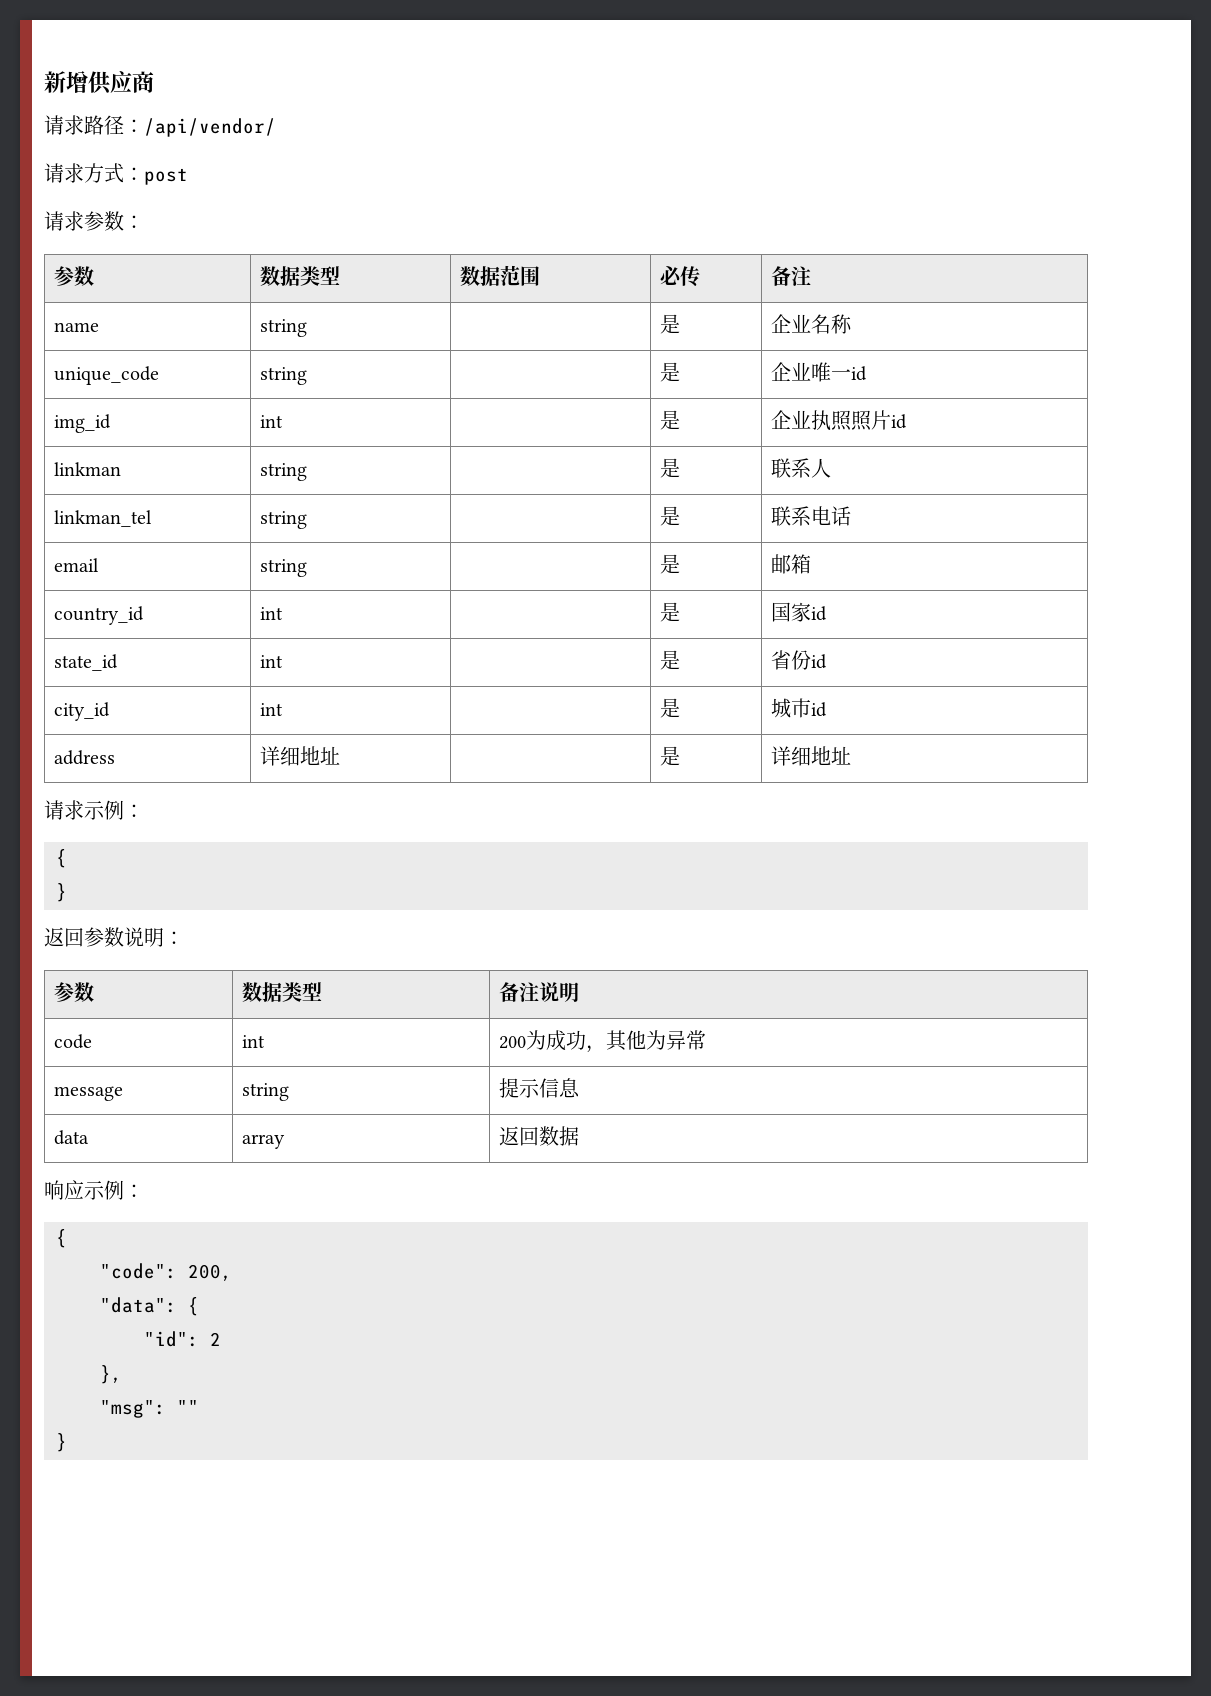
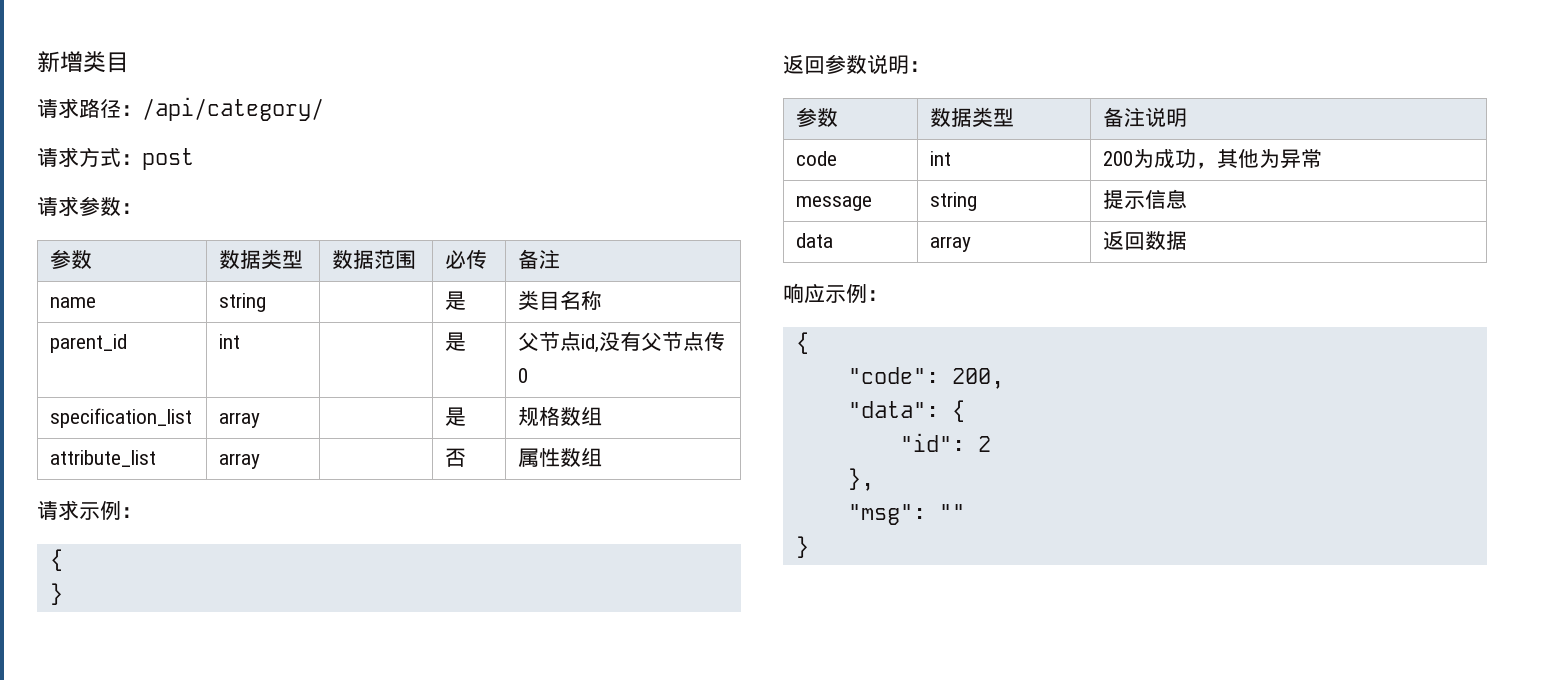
- 新增供应商
+ 新增类目
- 请求路径：/api/vendor/
+ 请求路径：/api/category/
- name | string | | 是 | 企业名称
+ name | string | | 是 | 类目名称
- unique_code | string | | 是 | 企业唯一id
- img_id | int | | 是 | 企业执照照片id
- linkman | string | | 是 | 联系人
- linkman_tel | string | | 是 | 联系电话
- email | string | | 是 | 邮箱
- country_id | int | | 是 | 国家id
- state_id | int | | 是 | 省份id
- city_id | int | | 是 | 城市id
- address | 详细地址 | | 是 | 详细地址
+ parent_id | int | | 是 | 父节点id,没有父节点传0
+ specification_list | array | | 是 | 规格数组
+ attribute_list | array | | 否 | 属性数组

